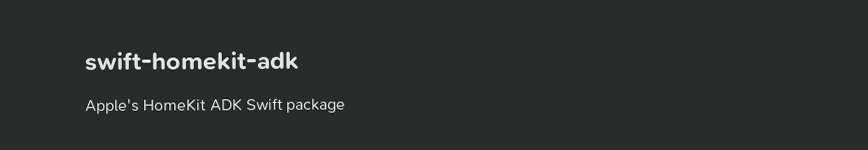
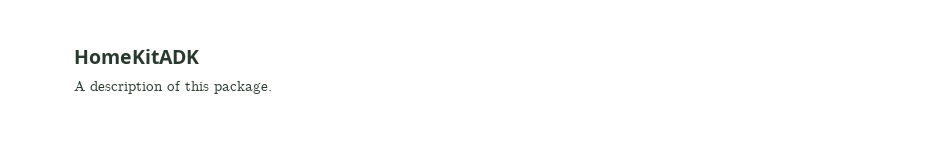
- swift-homekit-adk
- Apple's HomeKit ADK Swift package
+ HomeKitADK
+ A description of this package.

